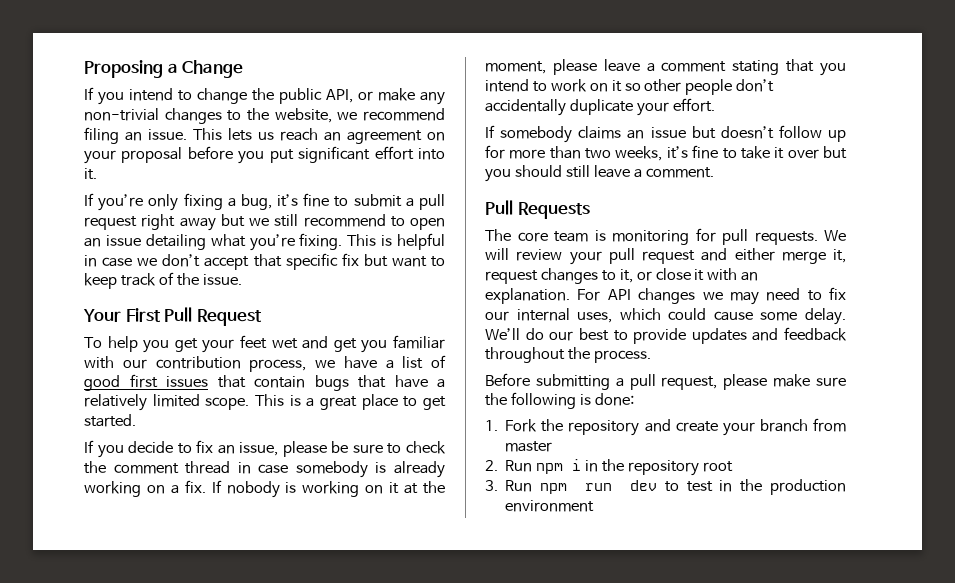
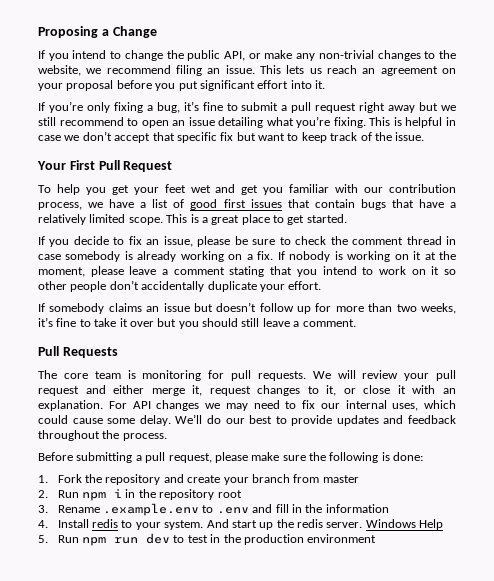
- 3. Run npm run dev to test in the production environment
+ 3. Rename .example.env to .env and fill in the information
+ 4. Install redis to your system. And start up the redis server. Windows Help
+ 5. Run npm run dev to test in the production environment

